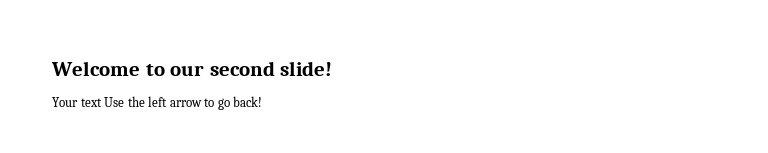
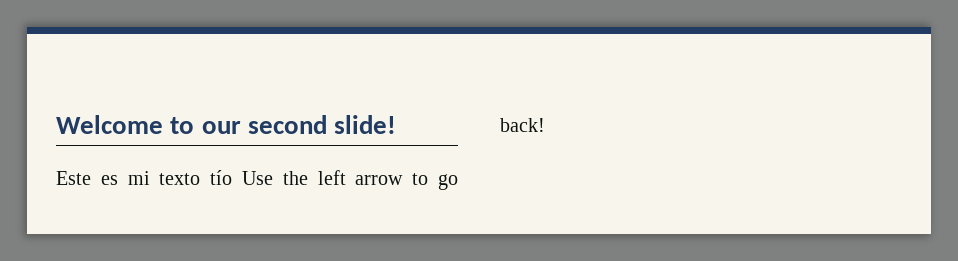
- Your text Use the left arrow to go back!
+ Este es mi texto tío Use the left arrow to go back!

